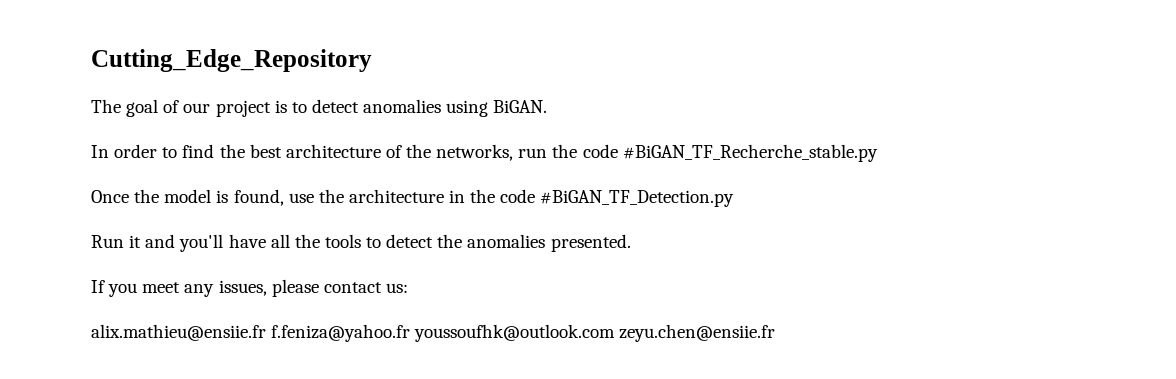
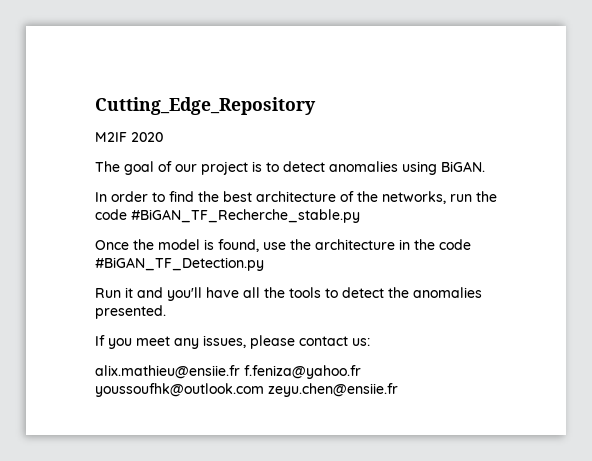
+ M2IF 2020

